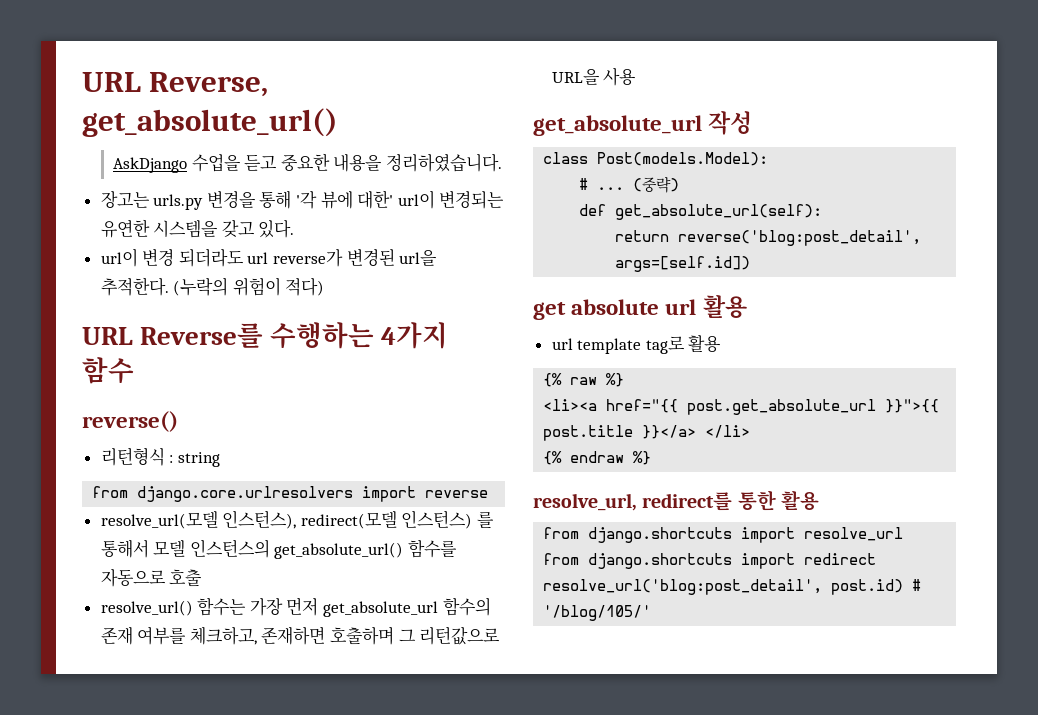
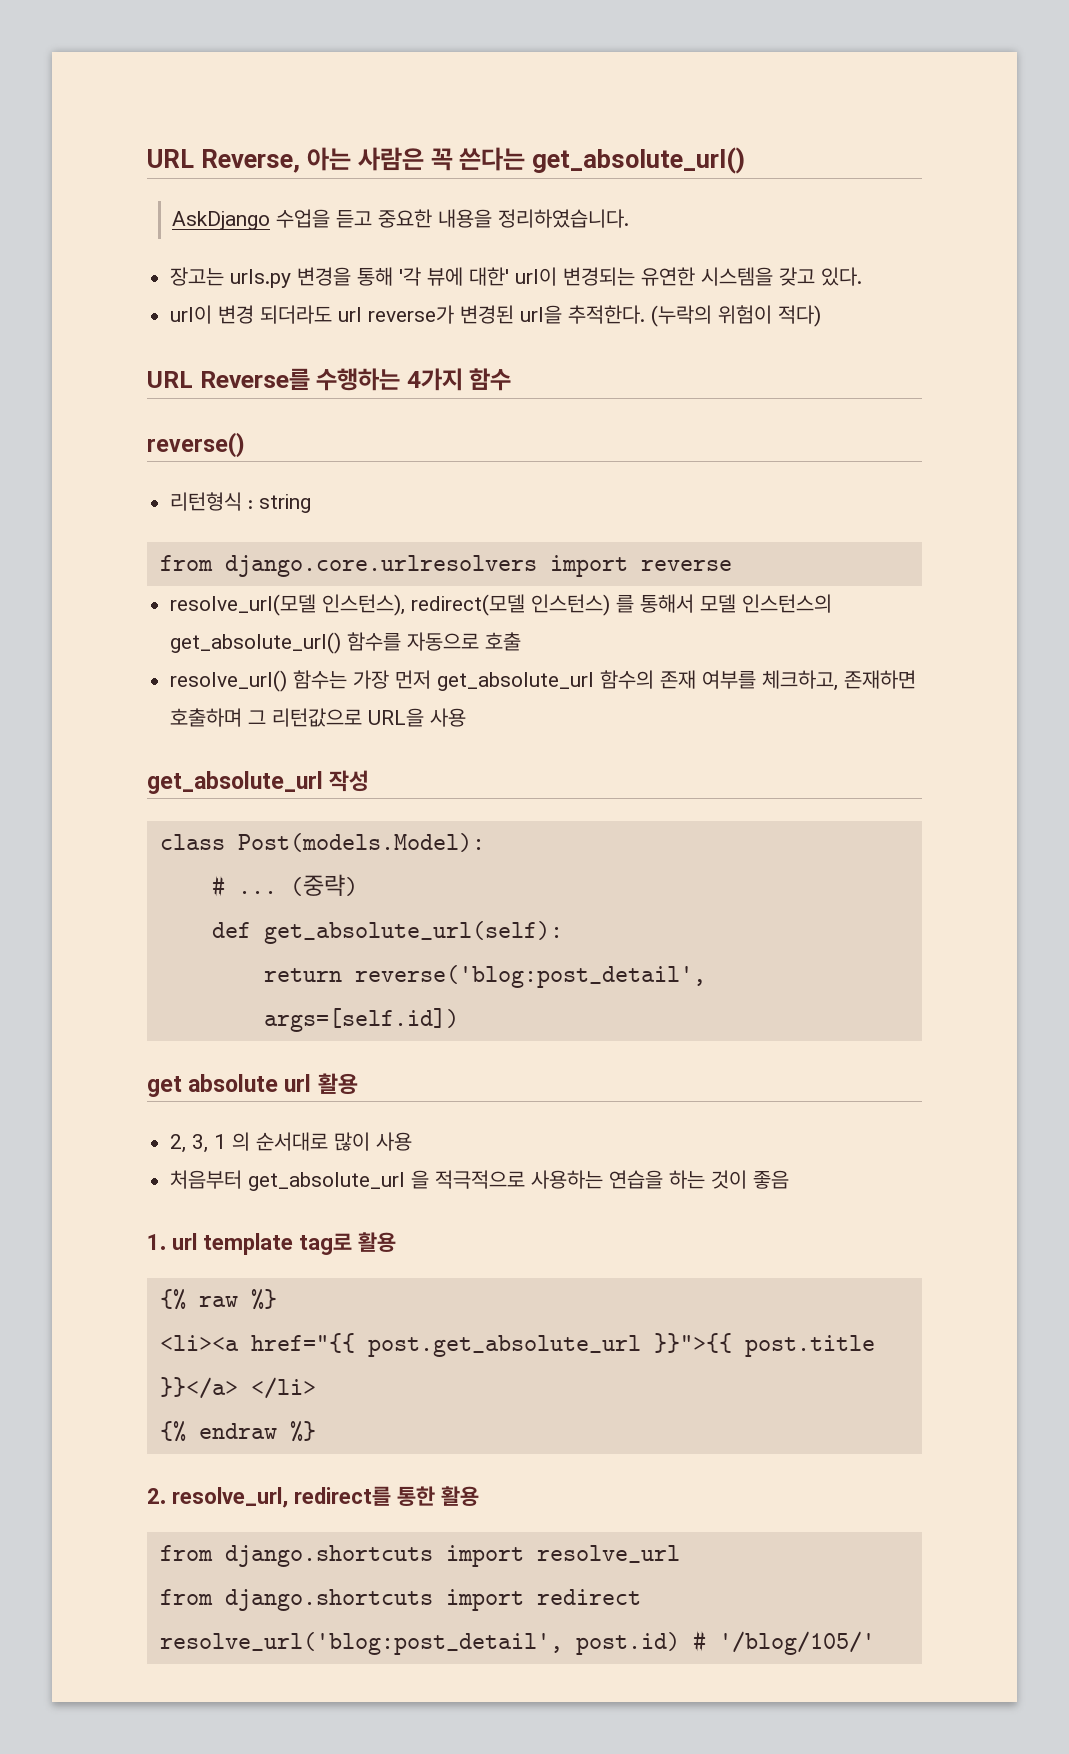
- URL Reverse, get_absolute_url()
+ URL Reverse, 아는 사람은 꼭 쓴다는 get_absolute_url()
- url template tag로 활용
+ 2, 3, 1 의 순서대로 많이 사용
+ 처음부터 get_absolute_url 을 적극적으로 사용하는 연습을 하는 것이 좋음
+ 1. url template tag로 활용
- resolve_url, redirect를 통한 활용
+ 2. resolve_url, redirect를 통한 활용

